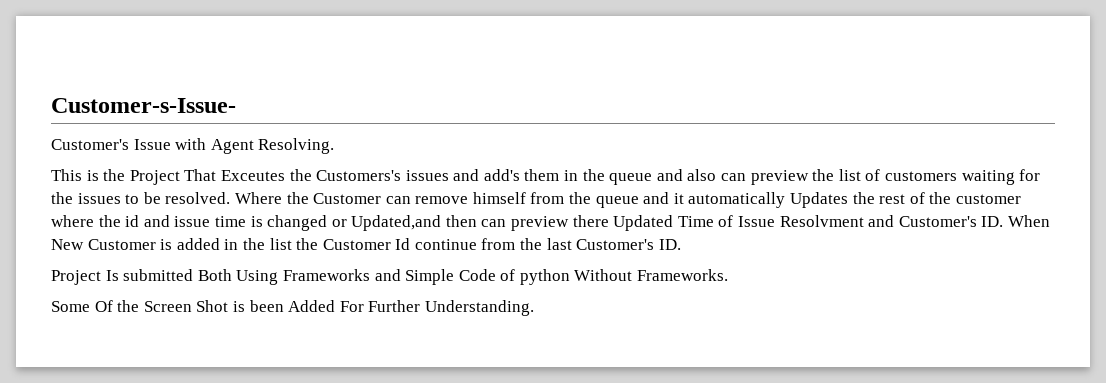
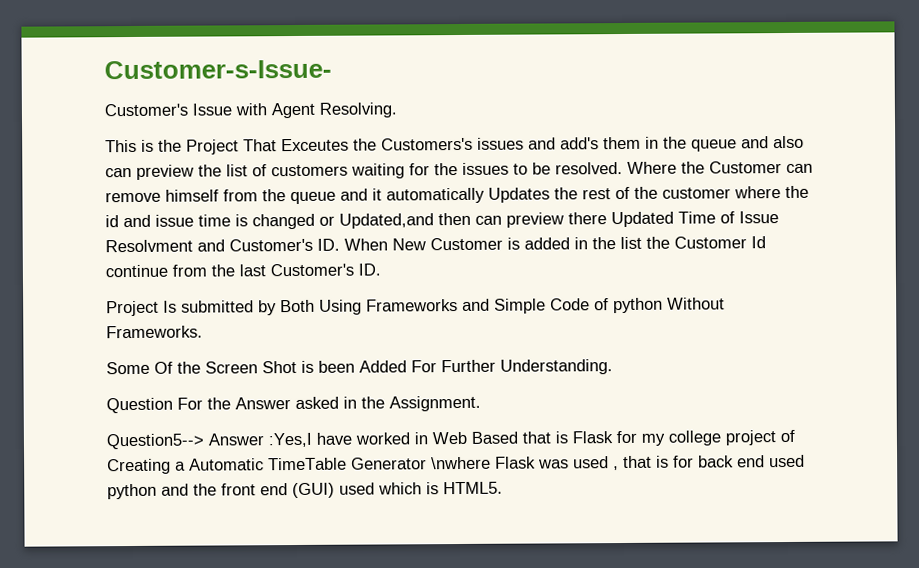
- Project Is submitted Both Using Frameworks and Simple Code of python Without Frameworks.
+ Project Is submitted by Both Using Frameworks and Simple Code of python Without Frameworks.
+ Question For the Answer asked in the Assignment.
+ Question5--> Answer :Yes,I have worked in Web Based that is Flask for my college project of Creating a Automatic TimeTable Generator \nwhere Flask was used , that is for back end used python and the front end (GUI) used which is HTML5.

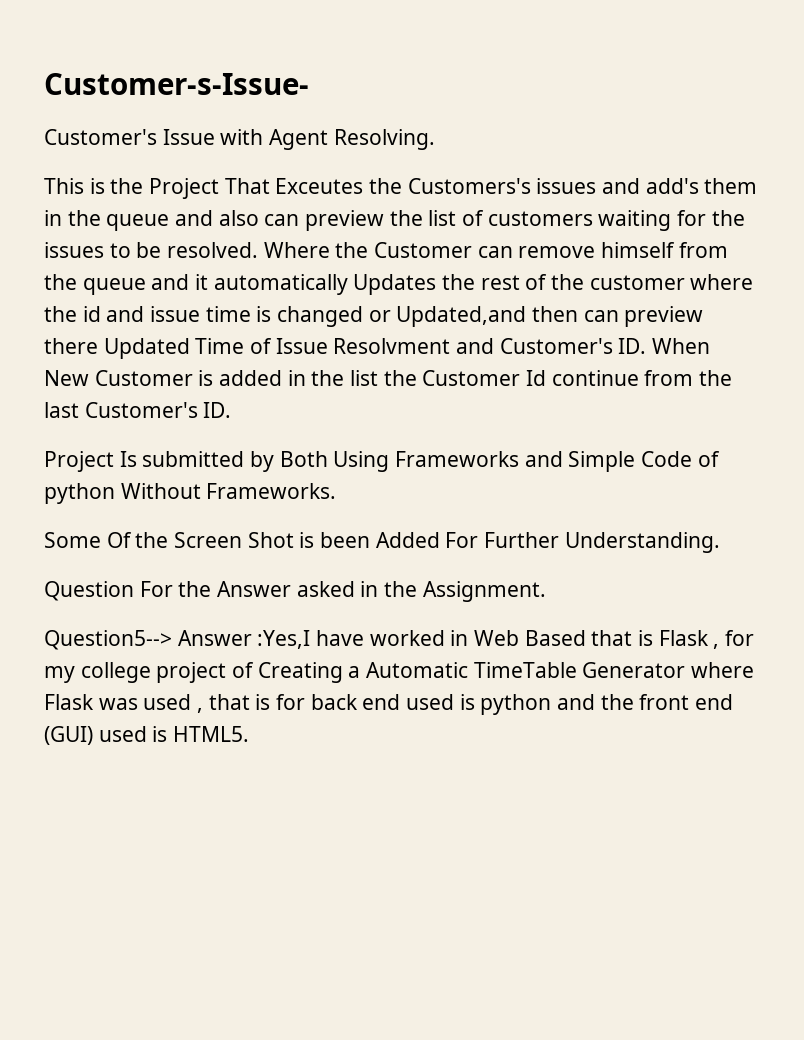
- Question5--> Answer :Yes,I have worked in Web Based that is Flask for my college project of Creating a Automatic TimeTable Generator \nwhere Flask was used , that is for back end used python and the front end (GUI) used which is HTML5.
+ Question5--> Answer :Yes,I have worked in Web Based that is Flask , for my college project of Creating a Automatic TimeTable Generator where Flask was used , that is for back end used is python and the front end (GUI) used is HTML5.

